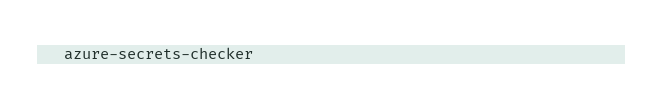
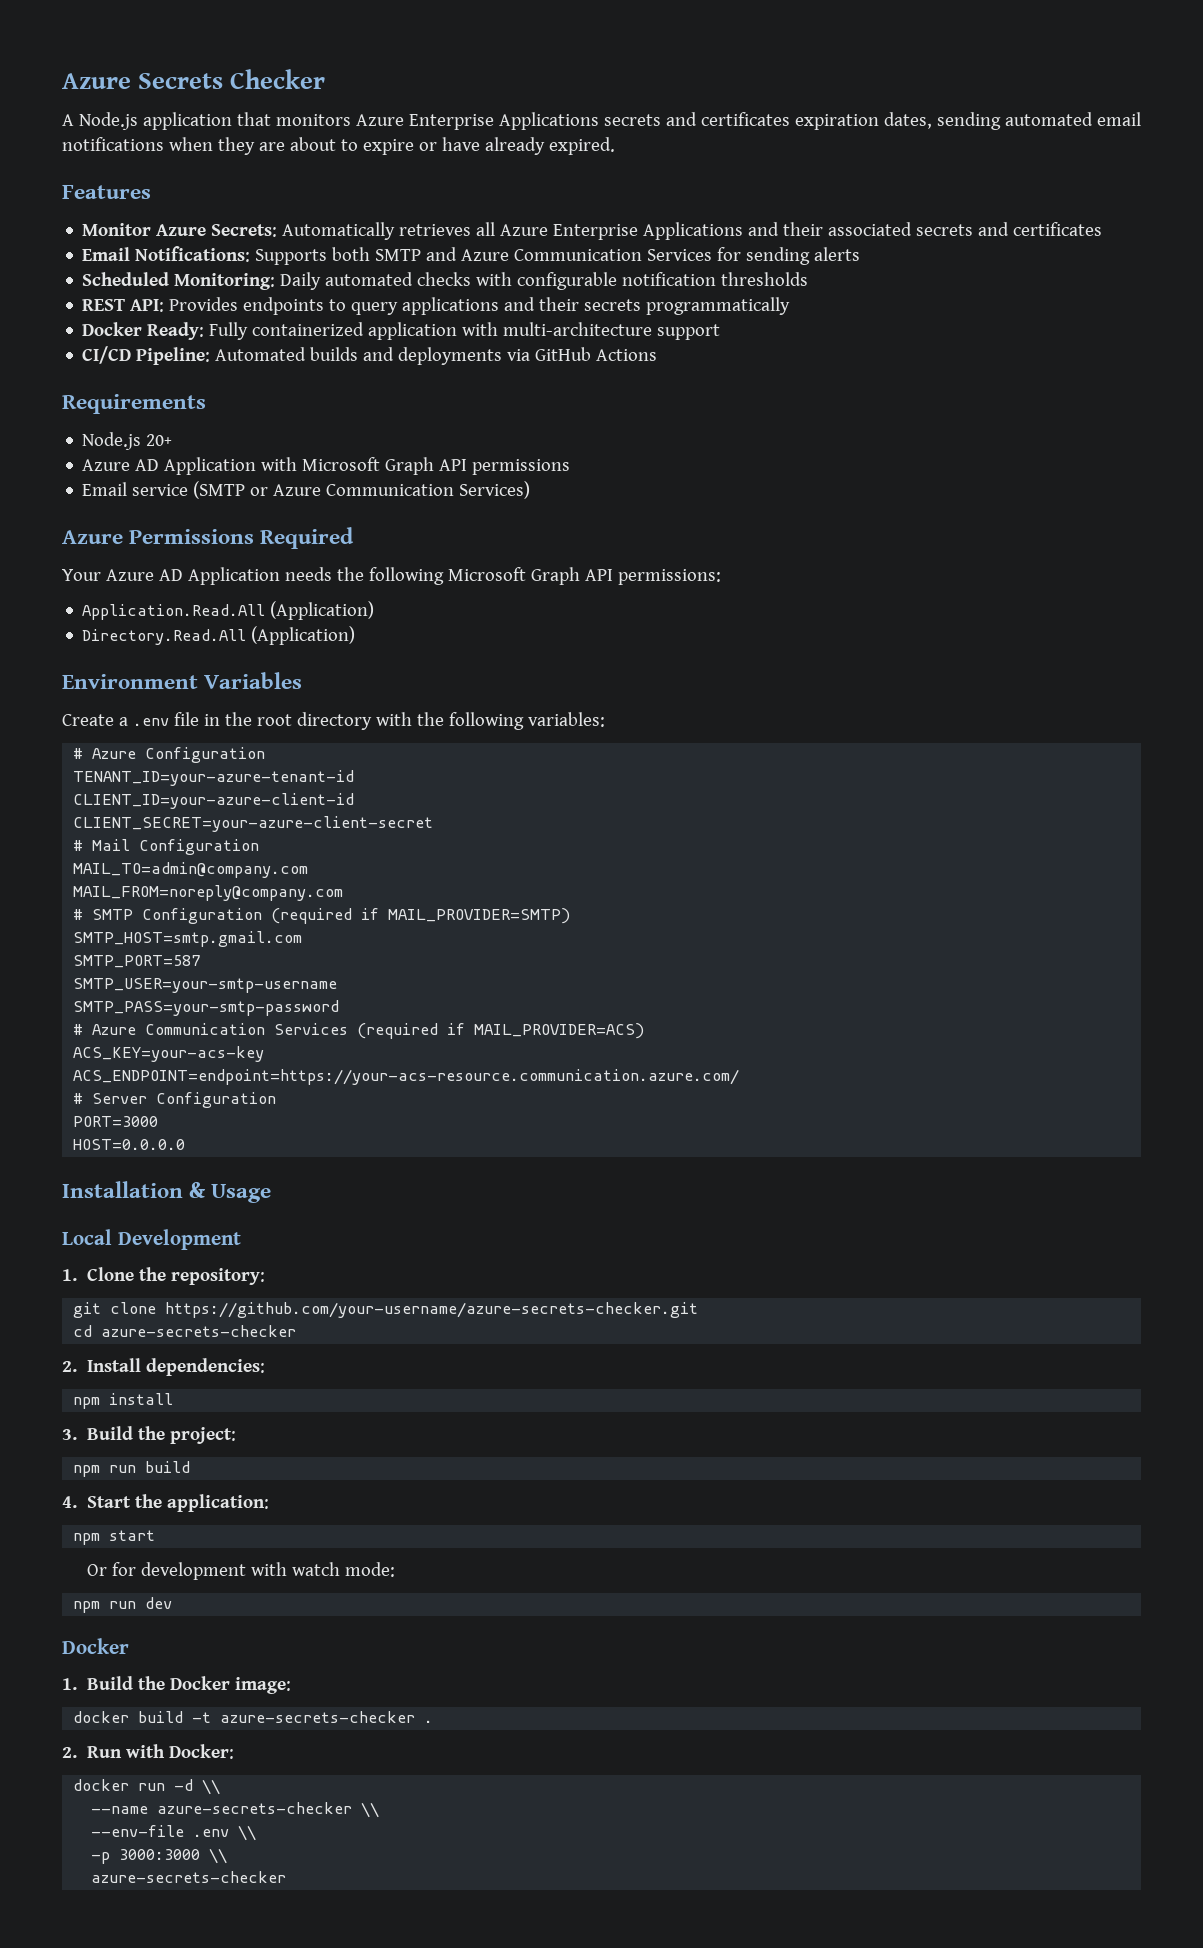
+ Azure Secrets Checker
+ A Node.js application that monitors Azure Enterprise Applications secrets and certificates expiration dates, sending automated email notifications when they are about to expire or have already expired.
+ Features
+ Monitor Azure Secrets: Automatically retrieves all Azure Enterprise Applications and their associated secrets and certificates
+ Email Notifications: Supports both SMTP and Azure Communication Services for sending alerts
+ Scheduled Monitoring: Daily automated checks with configurable notification thresholds
+ REST API: Provides endpoints to query applications and their secrets programmatically
+ Docker Ready: Fully containerized application with multi-architecture support
+ CI/CD Pipeline: Automated builds and deployments via GitHub Actions
+ Requirements
+ Node.js 20+
+ Azure AD Application with Microsoft Graph API permissions
+ Email service (SMTP or Azure Communication Services)
+ Azure Permissions Required
+ Your Azure AD Application needs the following Microsoft Graph API permissions:
+ Application.Read.All (Application)
+ Directory.Read.All (Application)
+ Environment Variables
+ Create a .env file in the root directory with the following variables:
+ # Azure Configuration
+ TENANT_ID=your-azure-tenant-id
+ CLIENT_ID=your-azure-client-id
+ CLIENT_SECRET=your-azure-client-secret
+ # Mail Configuration
+ MAIL_TO=admin@company.com
+ MAIL_FROM=noreply@company.com
+ # SMTP Configuration (required if MAIL_PROVIDER=SMTP)
+ SMTP_HOST=smtp.gmail.com
+ SMTP_PORT=587
+ SMTP_USER=your-smtp-username
+ SMTP_PASS=your-smtp-password
+ # Azure Communication Services (required if MAIL_PROVIDER=ACS)
+ ACS_KEY=your-acs-key
+ ACS_ENDPOINT=endpoint=https://your-acs-resource.communication.azure.com/
+ # Server Configuration
+ PORT=3000
+ HOST=0.0.0.0
+ Installation & Usage
+ Local Development
+ 1. Clone the repository:
+ git clone https://github.com/your-username/azure-secrets-checker.git
+ cd azure-secrets-checker
+ 2. Install dependencies:
+ npm install
+ 3. Build the project:
+ npm run build
+ 4. Start the application:
+ npm start
+ Or for development with watch mode:
+ npm run dev
+ Docker
+ 1. Build the Docker image:
+ docker build -t azure-secrets-checker .
+ 2. Run with Docker:
+ docker run -d \\
+ --name azure-secrets-checker \\
+ --env-file .env \\
+ -p 3000:3000 \\

